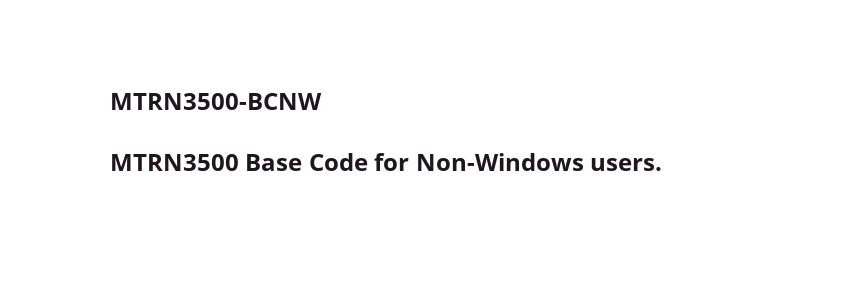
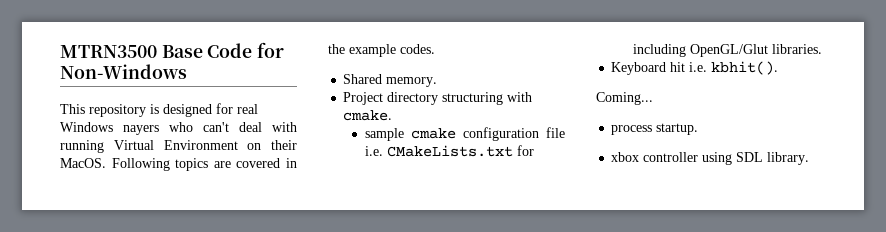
- MTRN3500-BCNW
- MTRN3500 Base Code for Non-Windows users.
+ MTRN3500 Base Code for Non-Windows
+ This repository is designed for real Windows nayers who can't deal with running Virtual Environment on their MacOS. Following topics are covered in the example codes.
+ Shared memory.
+ Project directory structuring with cmake.
+ sample cmake configuration file i.e. CMakeLists.txt for including OpenGL/Glut libraries.
+ Keyboard hit i.e. kbhit().
+ Coming...
+ process startup.
+ xbox controller using SDL library.

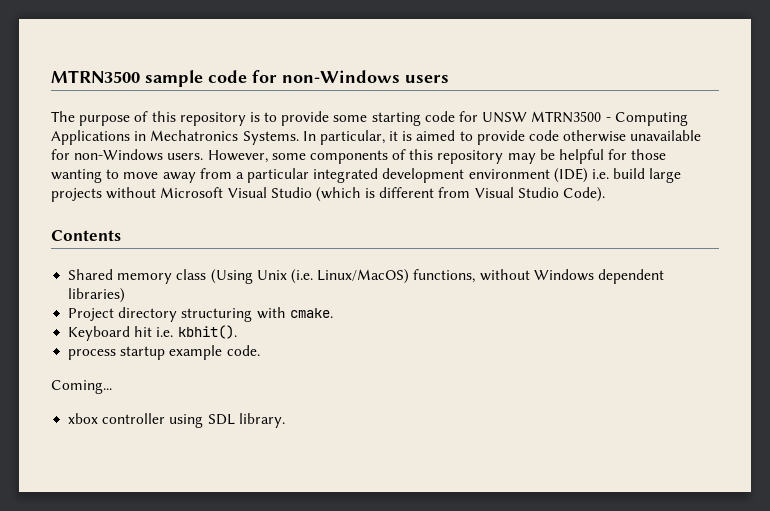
- MTRN3500 Base Code for Non-Windows
- This repository is designed for real Windows nayers who can't deal with running Virtual Environment on their MacOS. Following topics are covered in the example codes.
- Shared memory.
+ MTRN3500 sample code for non-Windows users
+ The purpose of this repository is to provide some starting code for UNSW MTRN3500 - Computing Applications in Mechatronics Systems. In particular, it is aimed to provide code otherwise unavailable for non-Windows users. However, some components of this repository may be helpful for those wanting to move away from a particular integrated development environment (IDE) i.e. build large projects without Microsoft Visual Studio (which is different from Visual Studio Code).
+ Contents
+ Shared memory class (Using Unix (i.e. Linux/MacOS) functions, without Windows dependent libraries)
- sample cmake configuration file i.e. CMakeLists.txt for including OpenGL/Glut libraries.
+ process startup example code.
- process startup.

